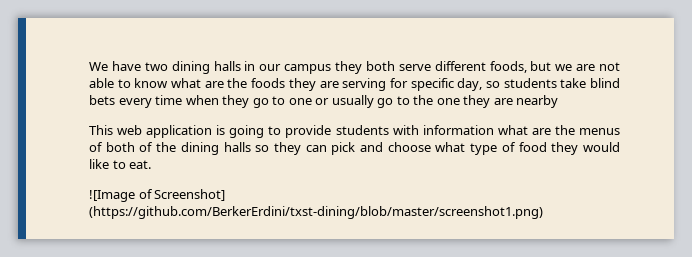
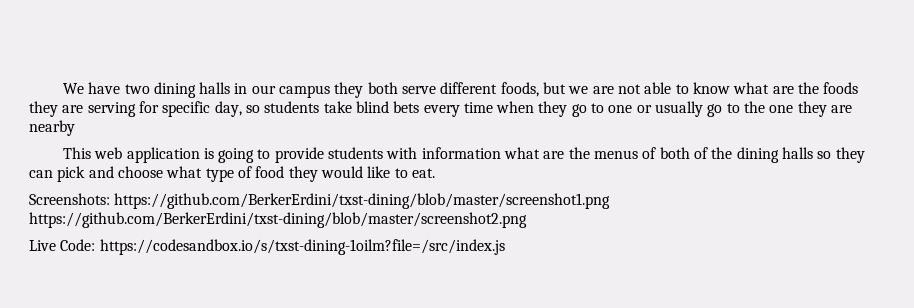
- ![Image of Screenshot] (https://github.com/BerkerErdini/txst-dining/blob/master/screenshot1.png)
+ Screenshots: https://github.com/BerkerErdini/txst-dining/blob/master/screenshot1.png https://github.com/BerkerErdini/txst-dining/blob/master/screenshot2.png
+ Live Code: https://codesandbox.io/s/txst-dining-1oilm?file=/src/index.js

